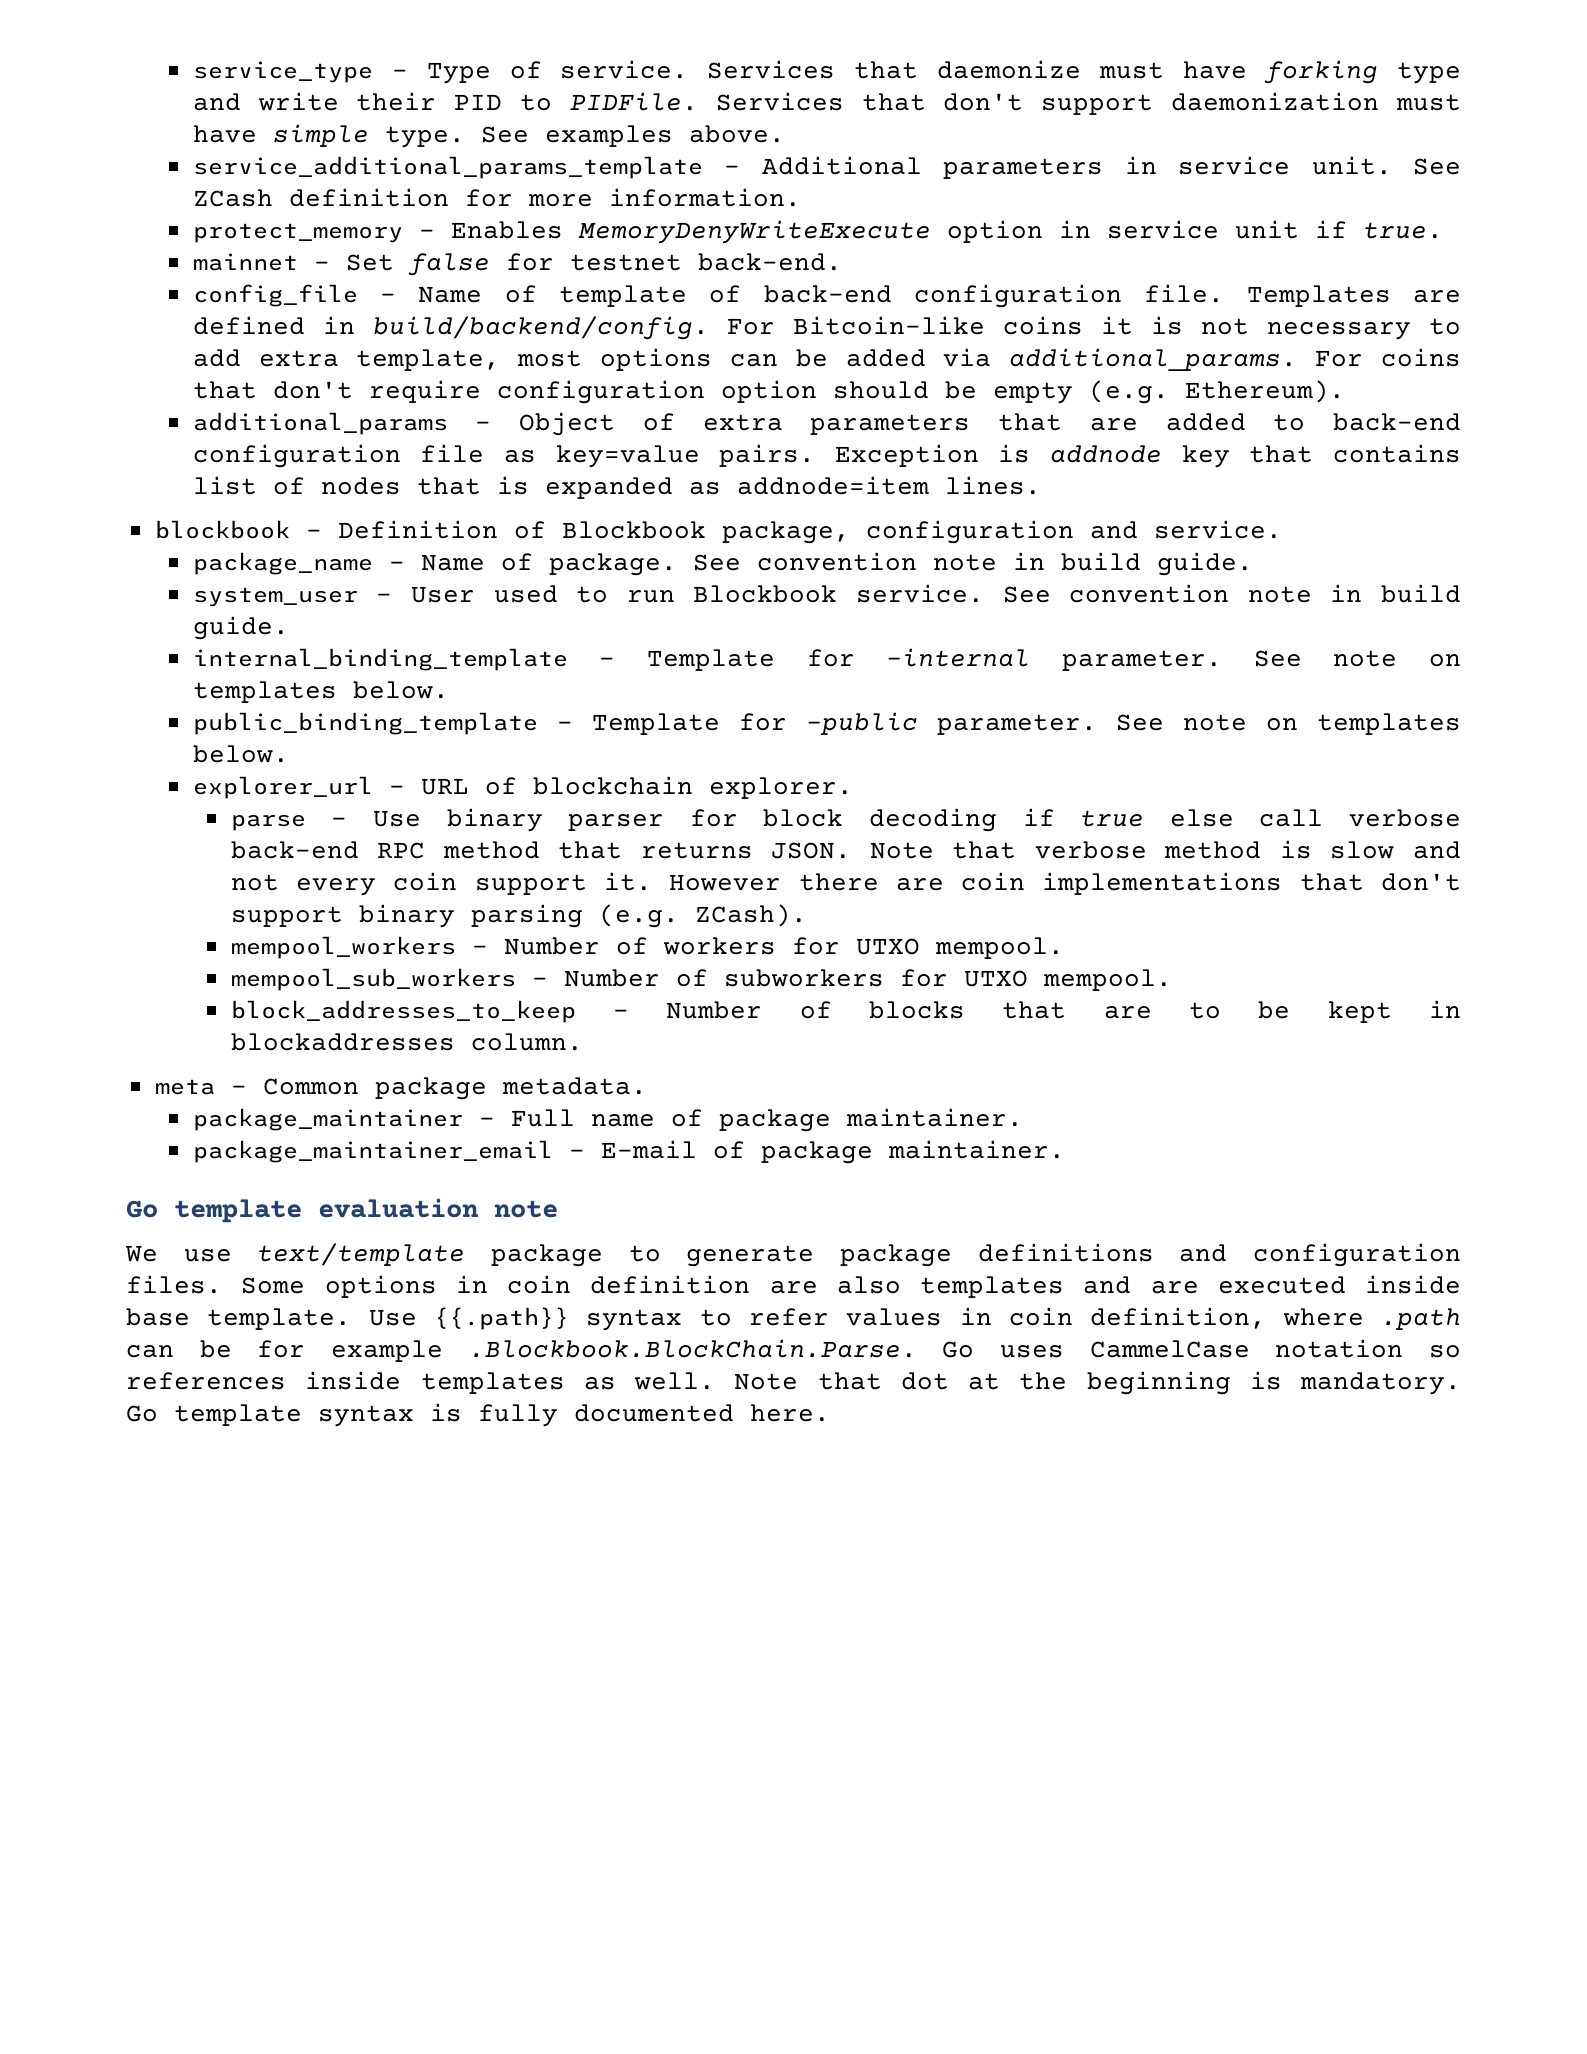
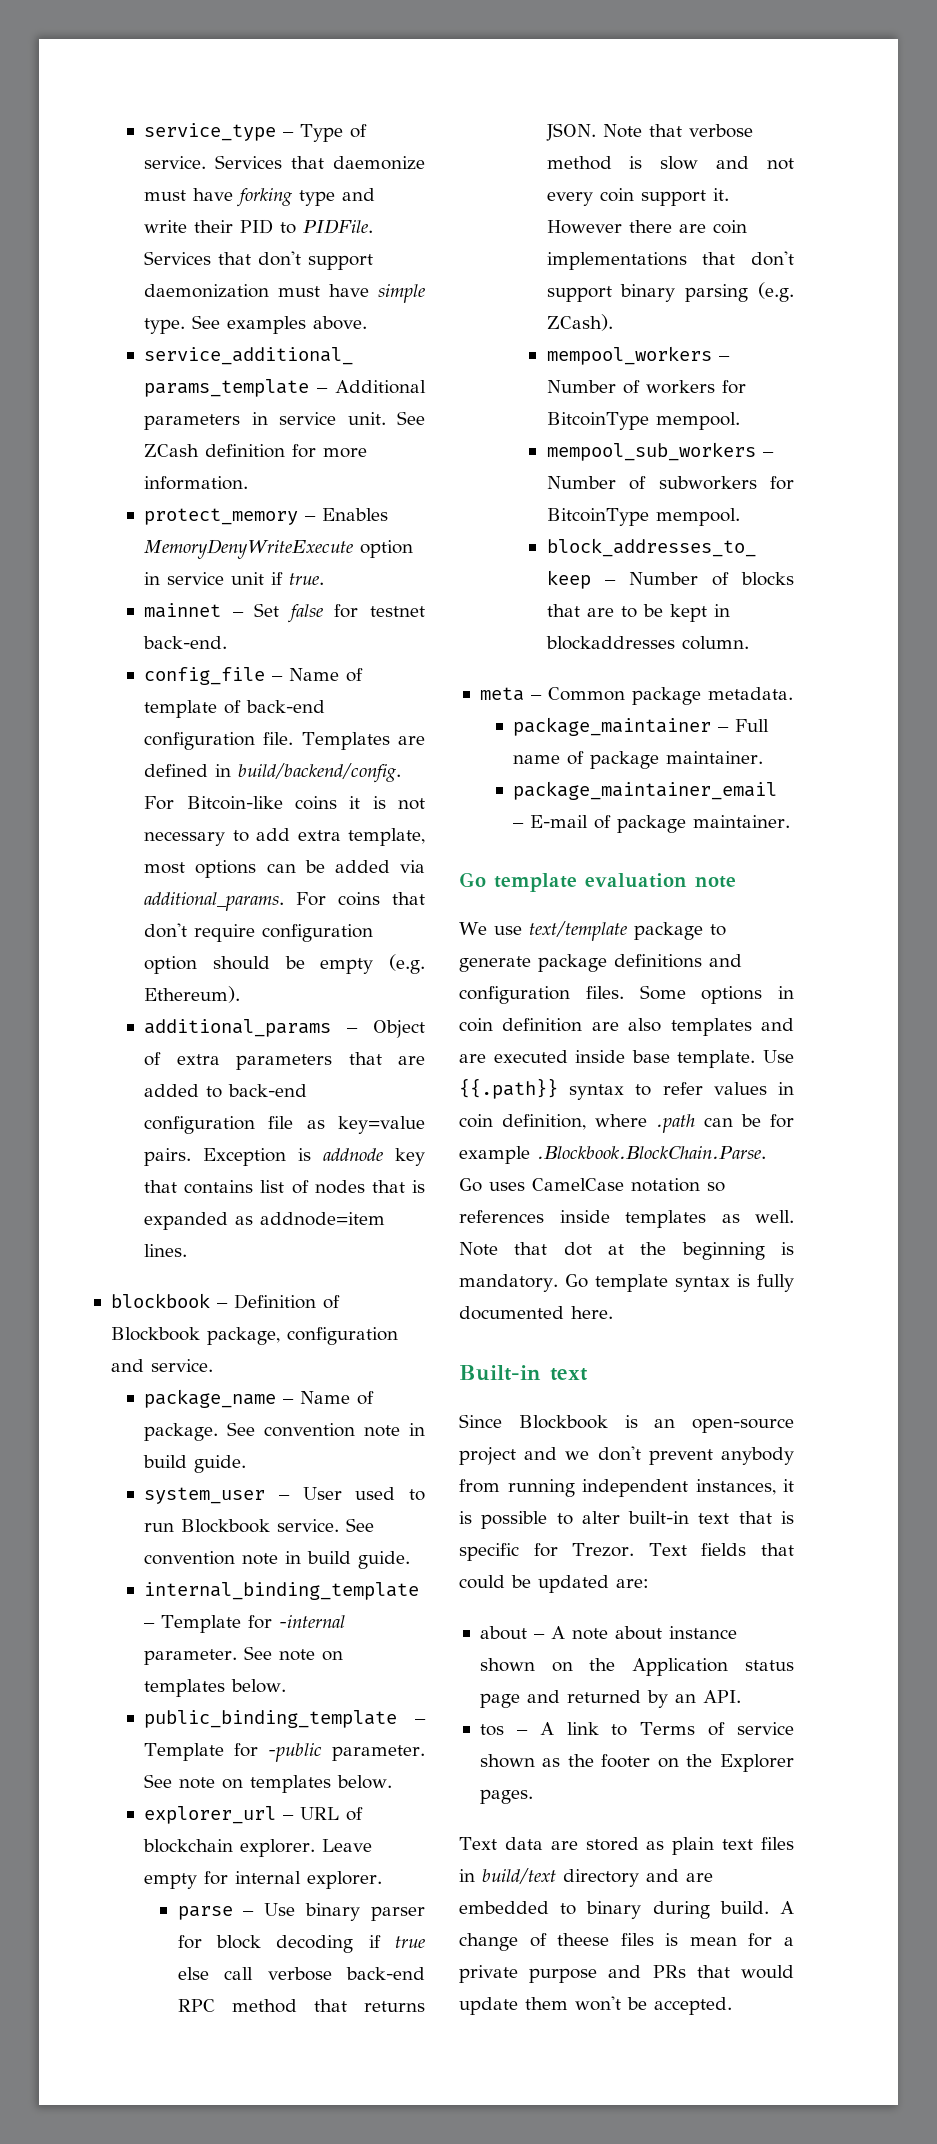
+ Leave empty for internal explorer.
- mempool_workers – Number of workers for UTXO mempool.
+ mempool_workers – Number of workers for BitcoinType mempool.
- mempool_sub_workers – Number of subworkers for UTXO mempool.
+ mempool_sub_workers – Number of subworkers for BitcoinType mempool.
- Use {{.path}} syntax to refer values in coin definition, where .path can be for example .Blockbook.BlockChain.Parse. Go uses CammelCase notation so references inside templates as well.
+ Use {{.path}} syntax to refer values in coin definition, where .path can be for example .Blockbook.BlockChain.Parse. Go uses CamelCase notation so references inside templates as well.
+ Built-in text
+ Since Blockbook is an open-source project and we don't prevent anybody from running independent instances, it is possible to alter built-in text that is specific for Trezor. Text fields that could be updated are:
+ about – A note about instance shown on the Application status page and returned by an API.
+ tos – A link to Terms of service shown as the footer on the Explorer pages.
+ Text data are stored as plain text files in build/text directory and are embedded to binary during build. A change of theese files is mean for a private purpose and PRs that would update them won't be accepted.

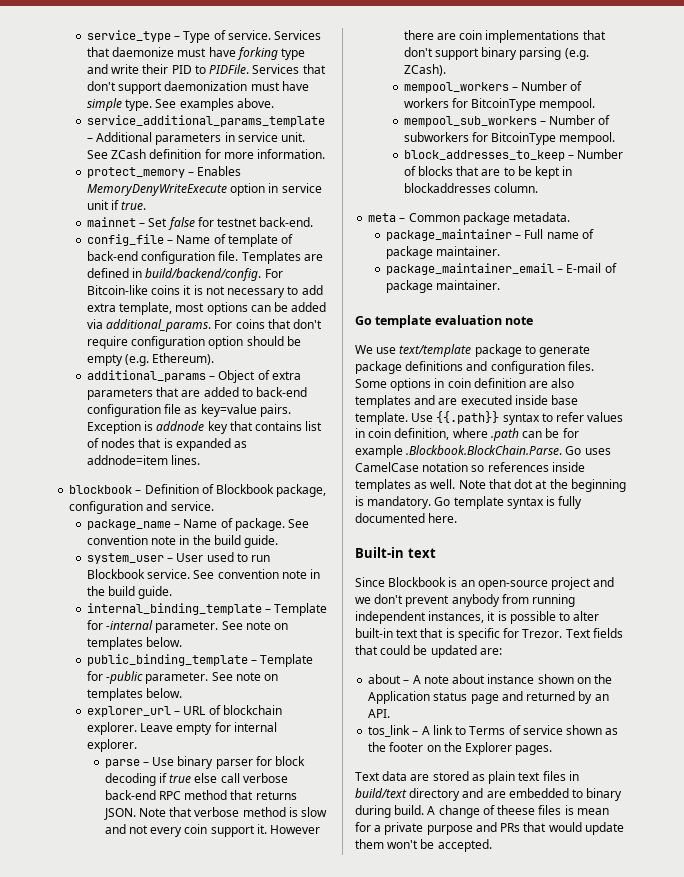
- package_name – Name of package. See convention note in build guide.
+ package_name – Name of package. See convention note in the build guide.
- system_user – User used to run Blockbook service. See convention note in build guide.
+ system_user – User used to run Blockbook service. See convention note in the build guide.
- tos – A link to Terms of service shown as the footer on the Explorer pages.
+ tos_link – A link to Terms of service shown as the footer on the Explorer pages.

